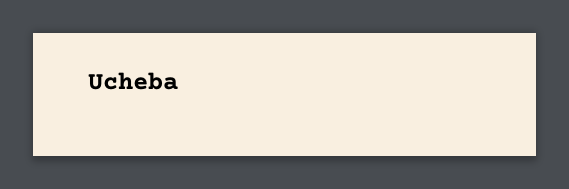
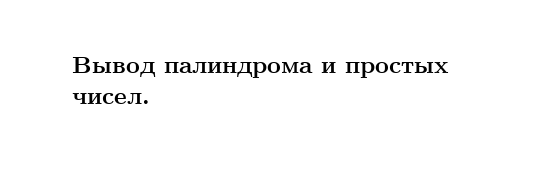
- Ucheba
+ Вывод палиндрома и простых чисел.

